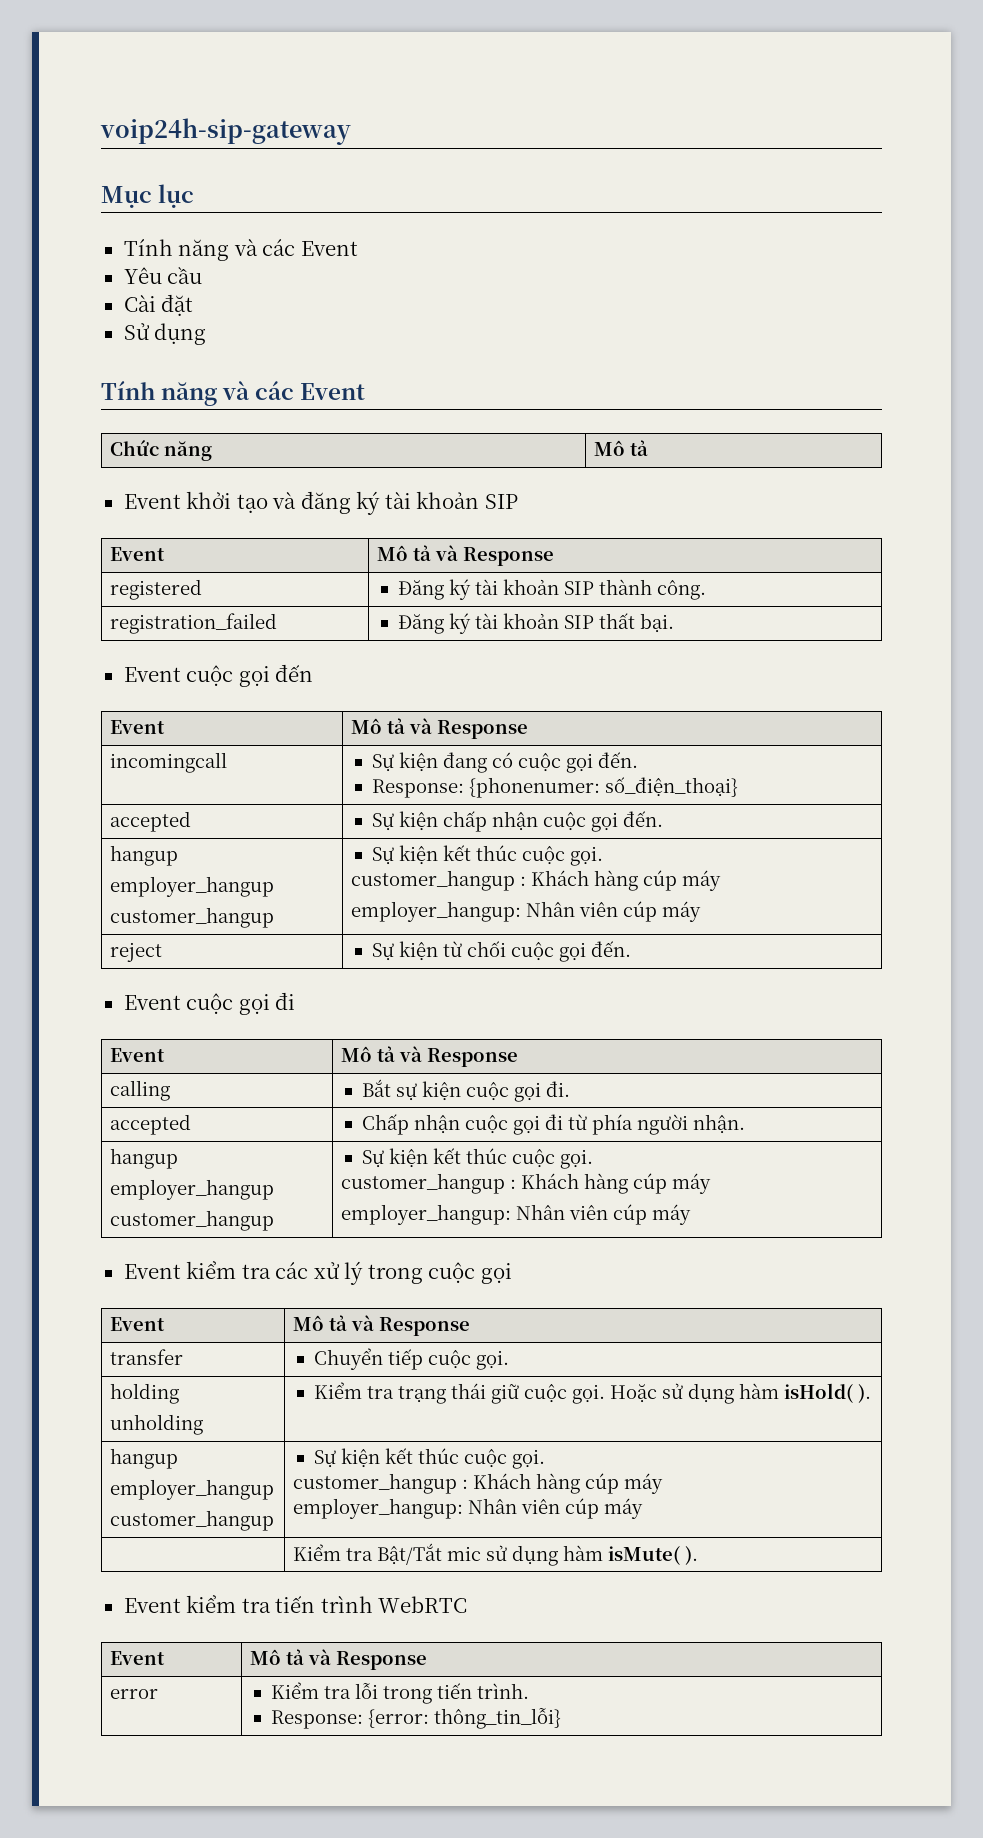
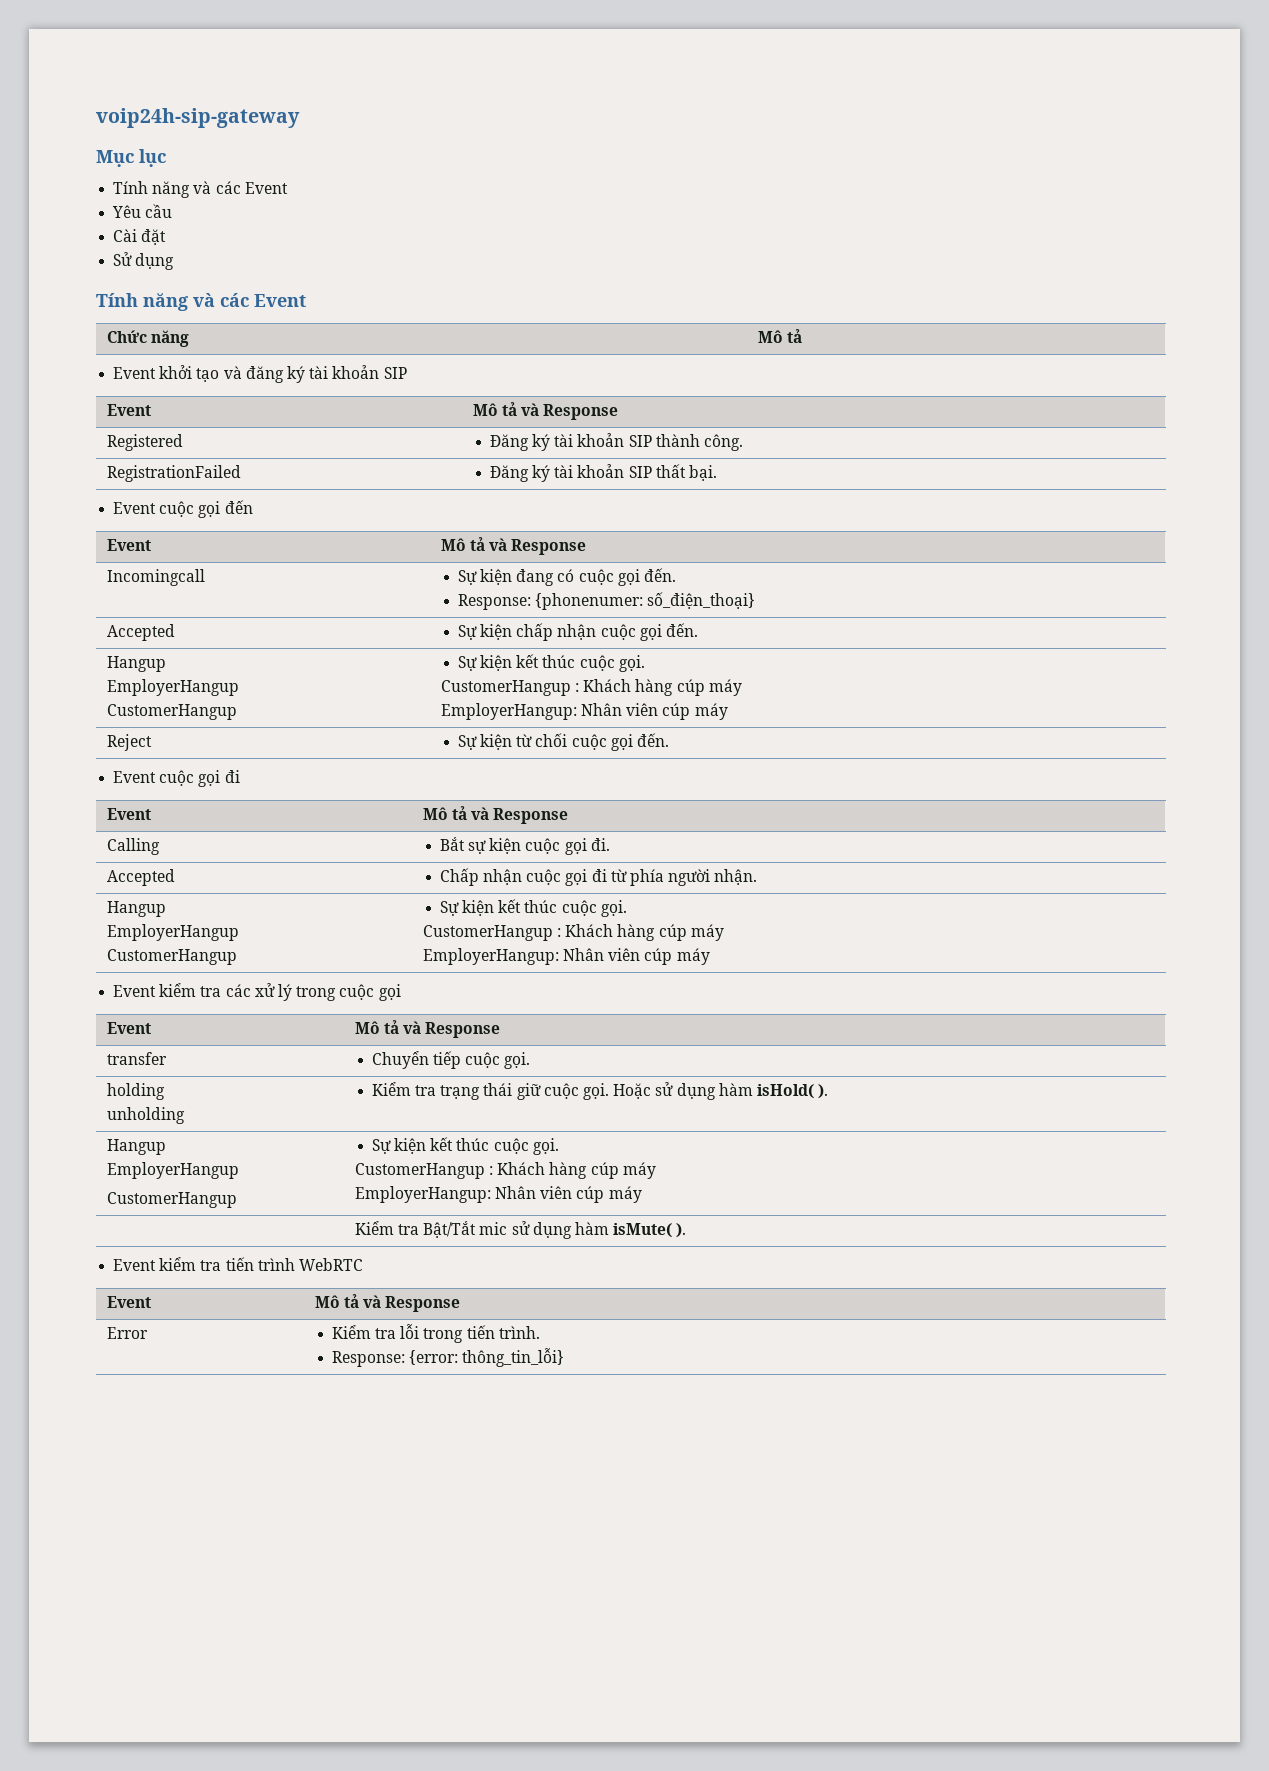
- registered | Đăng ký tài khoản SIP thành công.
+ Registered | Đăng ký tài khoản SIP thành công.
- registration_failed | Đăng ký tài khoản SIP thất bại.
+ RegistrationFailed | Đăng ký tài khoản SIP thất bại.
- incomingcall | Sự kiện đang có cuộc gọi đến.
+ Incomingcall | Sự kiện đang có cuộc gọi đến.
- accepted | Sự kiện chấp nhận cuộc gọi đến.
- hangup
- employer_hangup
- customer_hangup | Sự kiện kết thúc cuộc gọi.
- customer_hangup : Khách hàng cúp máy
- employer_hangup: Nhân viên cúp máy
- reject | Sự kiện từ chối cuộc gọi đến.
+ Accepted | Sự kiện chấp nhận cuộc gọi đến.
+ Hangup
+ EmployerHangup
+ CustomerHangup | Sự kiện kết thúc cuộc gọi.
+ CustomerHangup : Khách hàng cúp máy
+ EmployerHangup: Nhân viên cúp máy
+ Reject | Sự kiện từ chối cuộc gọi đến.
- calling | Bắt sự kiện cuộc gọi đi.
+ Calling | Bắt sự kiện cuộc gọi đi.
- accepted | Chấp nhận cuộc gọi đi từ phía người nhận.
- hangup
- employer_hangup
- customer_hangup | Sự kiện kết thúc cuộc gọi.
- customer_hangup : Khách hàng cúp máy
- employer_hangup: Nhân viên cúp máy
+ Accepted | Chấp nhận cuộc gọi đi từ phía người nhận.
+ Hangup
+ EmployerHangup
+ CustomerHangup | Sự kiện kết thúc cuộc gọi.
+ CustomerHangup : Khách hàng cúp máy
+ EmployerHangup: Nhân viên cúp máy
  holding
  unholding | Kiểm tra trạng thái giữ cuộc gọi. Hoặc sử dụng hàm isHold( ).
- hangup
- employer_hangup
- customer_hangup | Sự kiện kết thúc cuộc gọi.
- customer_hangup : Khách hàng cúp máy
- employer_hangup: Nhân viên cúp máy
+ Hangup
+ EmployerHangup
+ CustomerHangup | Sự kiện kết thúc cuộc gọi.
+ CustomerHangup : Khách hàng cúp máy
+ EmployerHangup: Nhân viên cúp máy
- error | Kiểm tra lỗi trong tiến trình.
+ Error | Kiểm tra lỗi trong tiến trình.

